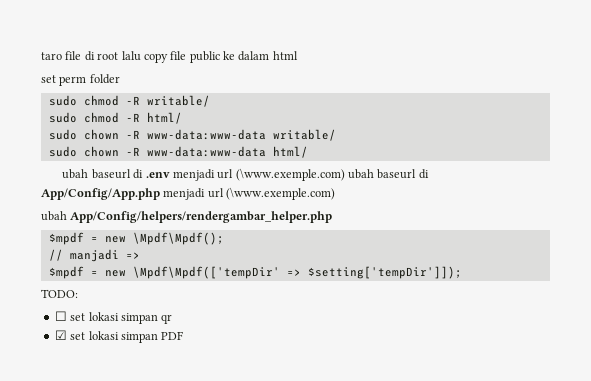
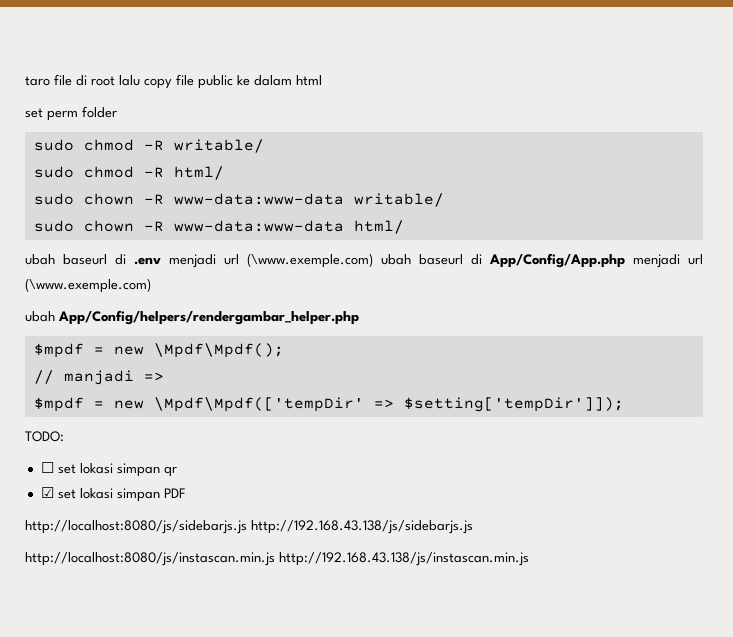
+ http://localhost:8080/js/sidebarjs.js http://192.168.43.138/js/sidebarjs.js
+ http://localhost:8080/js/instascan.min.js http://192.168.43.138/js/instascan.min.js

